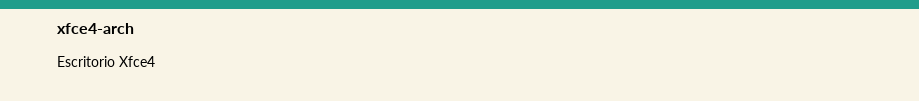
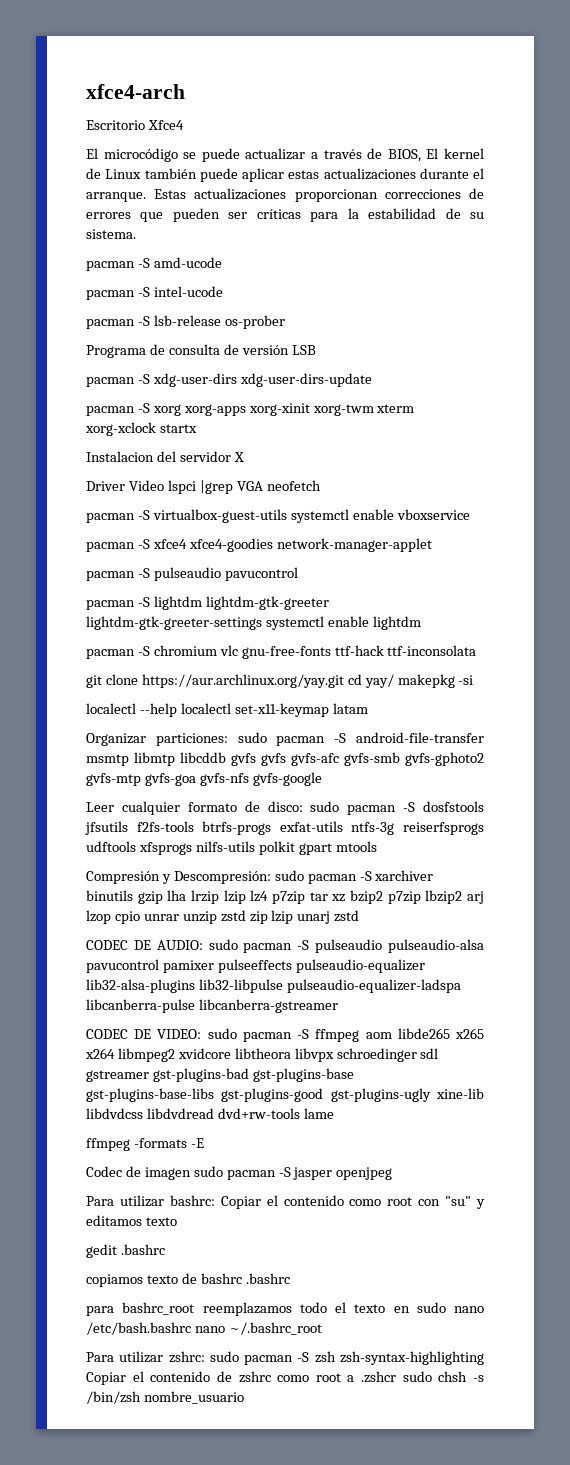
+ El microcódigo se puede actualizar a través de BIOS, El kernel de Linux también puede aplicar estas actualizaciones durante el arranque. Estas actualizaciones proporcionan correcciones de errores que pueden ser críticas para la estabilidad de su sistema.
+ pacman -S amd-ucode
+ pacman -S intel-ucode
+ pacman -S lsb-release os-prober
+ Programa de consulta de versión LSB
+ pacman -S xdg-user-dirs xdg-user-dirs-update
+ pacman -S xorg xorg-apps xorg-xinit xorg-twm xterm xorg-xclock startx
+ Instalacion del servidor X
+ Driver Video lspci |grep VGA neofetch
+ pacman -S virtualbox-guest-utils systemctl enable vboxservice
+ pacman -S xfce4 xfce4-goodies network-manager-applet
+ pacman -S pulseaudio pavucontrol
+ pacman -S lightdm lightdm-gtk-greeter lightdm-gtk-greeter-settings systemctl enable lightdm
+ pacman -S chromium vlc gnu-free-fonts ttf-hack ttf-inconsolata
+ git clone https://aur.archlinux.org/yay.git cd yay/ makepkg -si
+ localectl --help localectl set-x11-keymap latam
+ Organizar particiones: sudo pacman -S android-file-transfer msmtp libmtp libcddb gvfs gvfs gvfs-afc gvfs-smb gvfs-gphoto2 gvfs-mtp gvfs-goa gvfs-nfs gvfs-google
+ Leer cualquier formato de disco: sudo pacman -S dosfstools jfsutils f2fs-tools btrfs-progs exfat-utils ntfs-3g reiserfsprogs udftools xfsprogs nilfs-utils polkit gpart mtools
+ Compresión y Descompresión: sudo pacman -S xarchiver binutils gzip lha lrzip lzip lz4 p7zip tar xz bzip2 p7zip lbzip2 arj lzop cpio unrar unzip zstd zip lzip unarj zstd
+ CODEC DE AUDIO: sudo pacman -S pulseaudio pulseaudio-alsa pavucontrol pamixer pulseeffects pulseaudio-equalizer lib32-alsa-plugins lib32-libpulse pulseaudio-equalizer-ladspa libcanberra-pulse libcanberra-gstreamer
+ CODEC DE VIDEO: sudo pacman -S ffmpeg aom libde265 x265 x264 libmpeg2 xvidcore libtheora libvpx schroedinger sdl gstreamer gst-plugins-bad gst-plugins-base gst-plugins-base-libs gst-plugins-good gst-plugins-ugly xine-lib libdvdcss libdvdread dvd+rw-tools lame
+ ffmpeg -formats -E
+ Codec de imagen sudo pacman -S jasper openjpeg
+ Para utilizar bashrc: Copiar el contenido como root con "su" y editamos texto
+ gedit .bashrc
+ copiamos texto de bashrc .bashrc
+ para bashrc_root reemplazamos todo el texto en sudo nano /etc/bash.bashrc nano ~/.bashrc_root
+ Para utilizar zshrc: sudo pacman -S zsh zsh-syntax-highlighting Copiar el contenido de zshrc como root a .zshcr sudo chsh -s /bin/zsh nombre_usuario

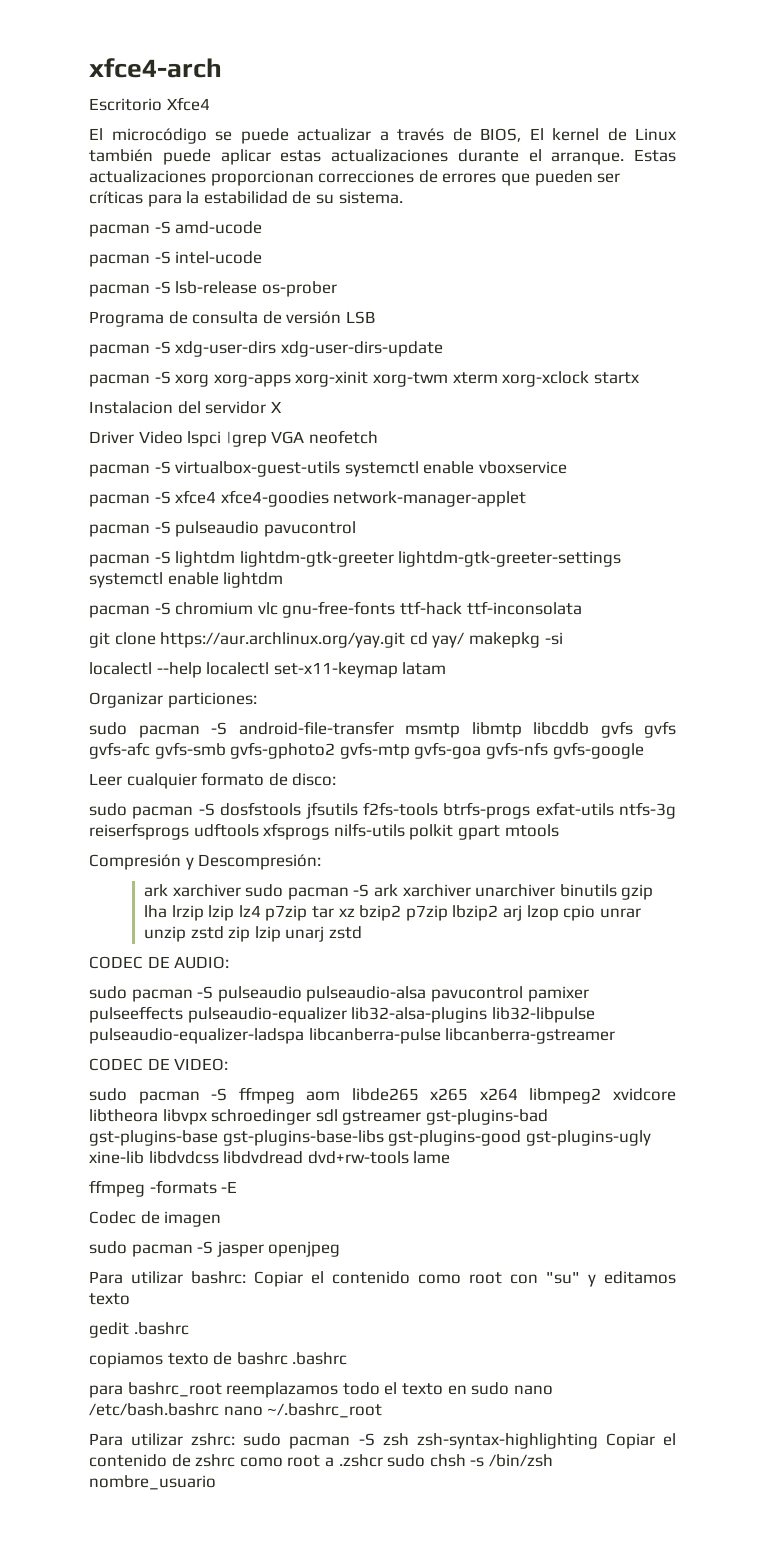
- Organizar particiones: sudo pacman -S android-file-transfer msmtp libmtp libcddb gvfs gvfs gvfs-afc gvfs-smb gvfs-gphoto2 gvfs-mtp gvfs-goa gvfs-nfs gvfs-google
+ Organizar particiones:
+ sudo pacman -S android-file-transfer msmtp libmtp libcddb gvfs gvfs gvfs-afc gvfs-smb gvfs-gphoto2 gvfs-mtp gvfs-goa gvfs-nfs gvfs-google
- Leer cualquier formato de disco: sudo pacman -S dosfstools jfsutils f2fs-tools btrfs-progs exfat-utils ntfs-3g reiserfsprogs udftools xfsprogs nilfs-utils polkit gpart mtools
+ Leer cualquier formato de disco:
+ sudo pacman -S dosfstools jfsutils f2fs-tools btrfs-progs exfat-utils ntfs-3g reiserfsprogs udftools xfsprogs nilfs-utils polkit gpart mtools
- Compresión y Descompresión: sudo pacman -S xarchiver binutils gzip lha lrzip lzip lz4 p7zip tar xz bzip2 p7zip lbzip2 arj lzop cpio unrar unzip zstd zip lzip unarj zstd
+ Compresión y Descompresión:
+ ark xarchiver sudo pacman -S ark xarchiver unarchiver binutils gzip lha lrzip lzip lz4 p7zip tar xz bzip2 p7zip lbzip2 arj lzop cpio unrar unzip zstd zip lzip unarj zstd
- CODEC DE AUDIO: sudo pacman -S pulseaudio pulseaudio-alsa pavucontrol pamixer pulseeffects pulseaudio-equalizer lib32-alsa-plugins lib32-libpulse pulseaudio-equalizer-ladspa libcanberra-pulse libcanberra-gstreamer
+ CODEC DE AUDIO:
+ sudo pacman -S pulseaudio pulseaudio-alsa pavucontrol pamixer pulseeffects pulseaudio-equalizer lib32-alsa-plugins lib32-libpulse pulseaudio-equalizer-ladspa libcanberra-pulse libcanberra-gstreamer
- CODEC DE VIDEO: sudo pacman -S ffmpeg aom libde265 x265 x264 libmpeg2 xvidcore libtheora libvpx schroedinger sdl gstreamer gst-plugins-bad gst-plugins-base gst-plugins-base-libs gst-plugins-good gst-plugins-ugly xine-lib libdvdcss libdvdread dvd+rw-tools lame
+ CODEC DE VIDEO:
+ sudo pacman -S ffmpeg aom libde265 x265 x264 libmpeg2 xvidcore libtheora libvpx schroedinger sdl gstreamer gst-plugins-bad gst-plugins-base gst-plugins-base-libs gst-plugins-good gst-plugins-ugly xine-lib libdvdcss libdvdread dvd+rw-tools lame
- Codec de imagen sudo pacman -S jasper openjpeg
+ Codec de imagen
+ sudo pacman -S jasper openjpeg

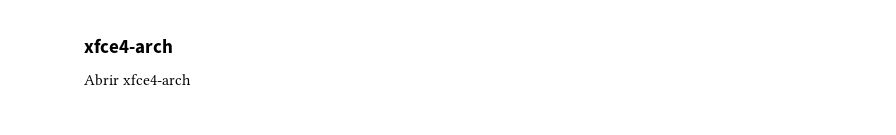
- Escritorio Xfce4
- El microcódigo se puede actualizar a través de BIOS, El kernel de Linux también puede aplicar estas actualizaciones durante el arranque. Estas actualizaciones proporcionan correcciones de errores que pueden ser críticas para la estabilidad de su sistema.
- pacman -S amd-ucode
- pacman -S intel-ucode
- pacman -S lsb-release os-prober
- Programa de consulta de versión LSB
- pacman -S xdg-user-dirs xdg-user-dirs-update
- pacman -S xorg xorg-apps xorg-xinit xorg-twm xterm xorg-xclock startx
- Instalacion del servidor X
- Driver Video lspci |grep VGA neofetch
- pacman -S virtualbox-guest-utils systemctl enable vboxservice
- pacman -S xfce4 xfce4-goodies network-manager-applet
- pacman -S pulseaudio pavucontrol
- pacman -S lightdm lightdm-gtk-greeter lightdm-gtk-greeter-settings systemctl enable lightdm
- pacman -S chromium vlc gnu-free-fonts ttf-hack ttf-inconsolata
- git clone https://aur.archlinux.org/yay.git cd yay/ makepkg -si
- localectl --help localectl set-x11-keymap latam
- Organizar particiones:
- sudo pacman -S android-file-transfer msmtp libmtp libcddb gvfs gvfs gvfs-afc gvfs-smb gvfs-gphoto2 gvfs-mtp gvfs-goa gvfs-nfs gvfs-google
- Leer cualquier formato de disco:
- sudo pacman -S dosfstools jfsutils f2fs-tools btrfs-progs exfat-utils ntfs-3g reiserfsprogs udftools xfsprogs nilfs-utils polkit gpart mtools
- Compresión y Descompresión:
- ark xarchiver sudo pacman -S ark xarchiver unarchiver binutils gzip lha lrzip lzip lz4 p7zip tar xz bzip2 p7zip lbzip2 arj lzop cpio unrar unzip zstd zip lzip unarj zstd
- CODEC DE AUDIO:
- sudo pacman -S pulseaudio pulseaudio-alsa pavucontrol pamixer pulseeffects pulseaudio-equalizer lib32-alsa-plugins lib32-libpulse pulseaudio-equalizer-ladspa libcanberra-pulse libcanberra-gstreamer
- CODEC DE VIDEO:
- sudo pacman -S ffmpeg aom libde265 x265 x264 libmpeg2 xvidcore libtheora libvpx schroedinger sdl gstreamer gst-plugins-bad gst-plugins-base gst-plugins-base-libs gst-plugins-good gst-plugins-ugly xine-lib libdvdcss libdvdread dvd+rw-tools lame
- ffmpeg -formats -E
- Codec de imagen
- sudo pacman -S jasper openjpeg
- Para utilizar bashrc: Copiar el contenido como root con "su" y editamos texto
- gedit .bashrc
- copiamos texto de bashrc .bashrc
- para bashrc_root reemplazamos todo el texto en sudo nano /etc/bash.bashrc nano ~/.bashrc_root
- Para utilizar zshrc: sudo pacman -S zsh zsh-syntax-highlighting Copiar el contenido de zshrc como root a .zshcr sudo chsh -s /bin/zsh nombre_usuario
+ Abrir xfce4-arch

